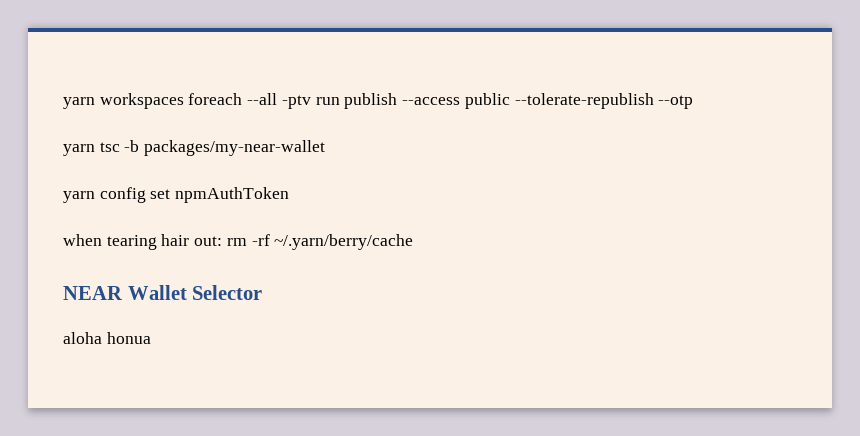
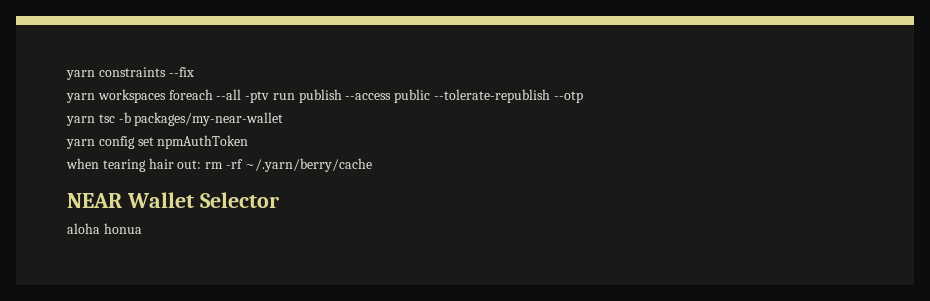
+ yarn constraints --fix

